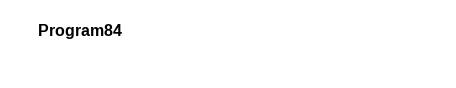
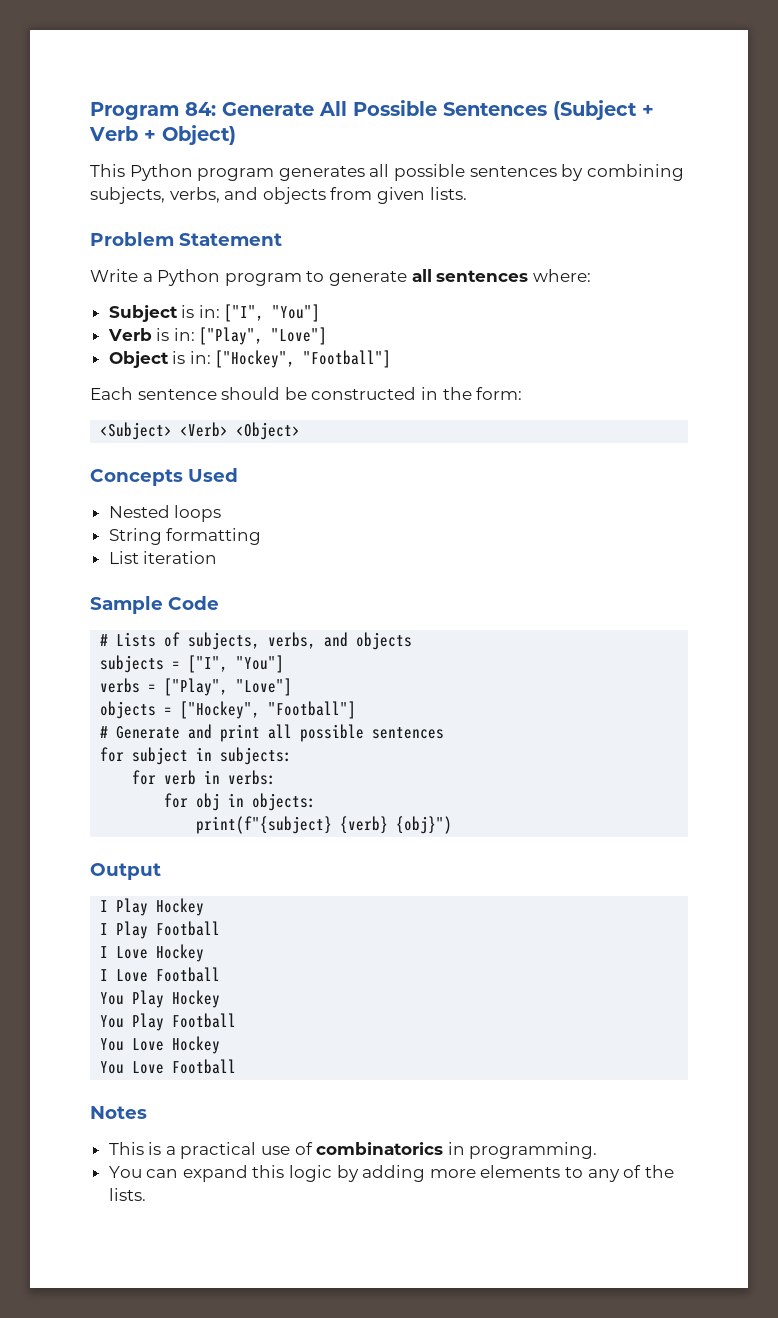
- Program84
+ Program 84: Generate All Possible Sentences (Subject + Verb + Object)
+ This Python program generates all possible sentences by combining subjects, verbs, and objects from given lists.
+ Problem Statement
+ Write a Python program to generate all sentences where:
+ Subject is in: ["I", "You"]
+ Verb is in: ["Play", "Love"]
+ Object is in: ["Hockey", "Football"]
+ Each sentence should be constructed in the form:
+ <Subject> <Verb> <Object>
+ Concepts Used
+ Nested loops
+ String formatting
+ List iteration
+ Sample Code
+ # Lists of subjects, verbs, and objects
+ subjects = ["I", "You"]
+ verbs = ["Play", "Love"]
+ objects = ["Hockey", "Football"]
+ # Generate and print all possible sentences
+ for subject in subjects:
+ for verb in verbs:
+ for obj in objects:
+ print(f"{subject} {verb} {obj}")
+ Output
+ I Play Hockey
+ I Play Football
+ I Love Hockey
+ I Love Football
+ You Play Hockey
+ You Play Football
+ You Love Hockey
+ You Love Football
+ Notes
+ This is a practical use of combinatorics in programming.
+ You can expand this logic by adding more elements to any of the lists.

